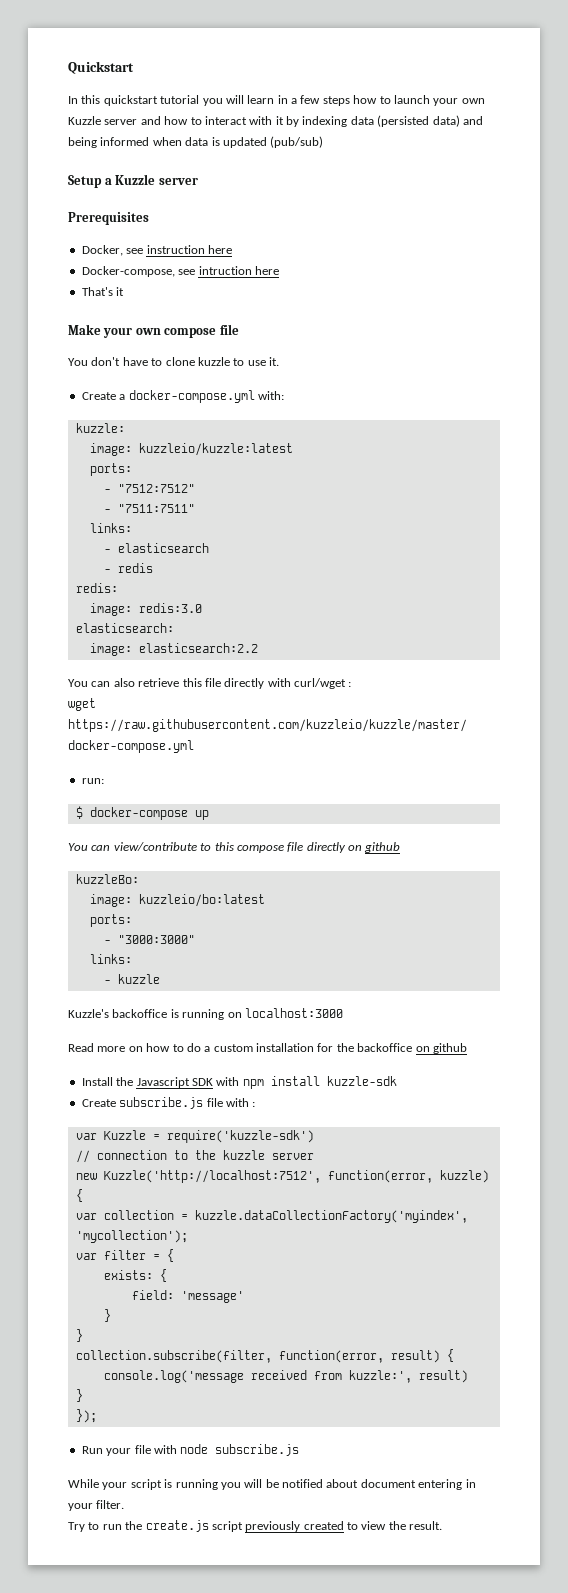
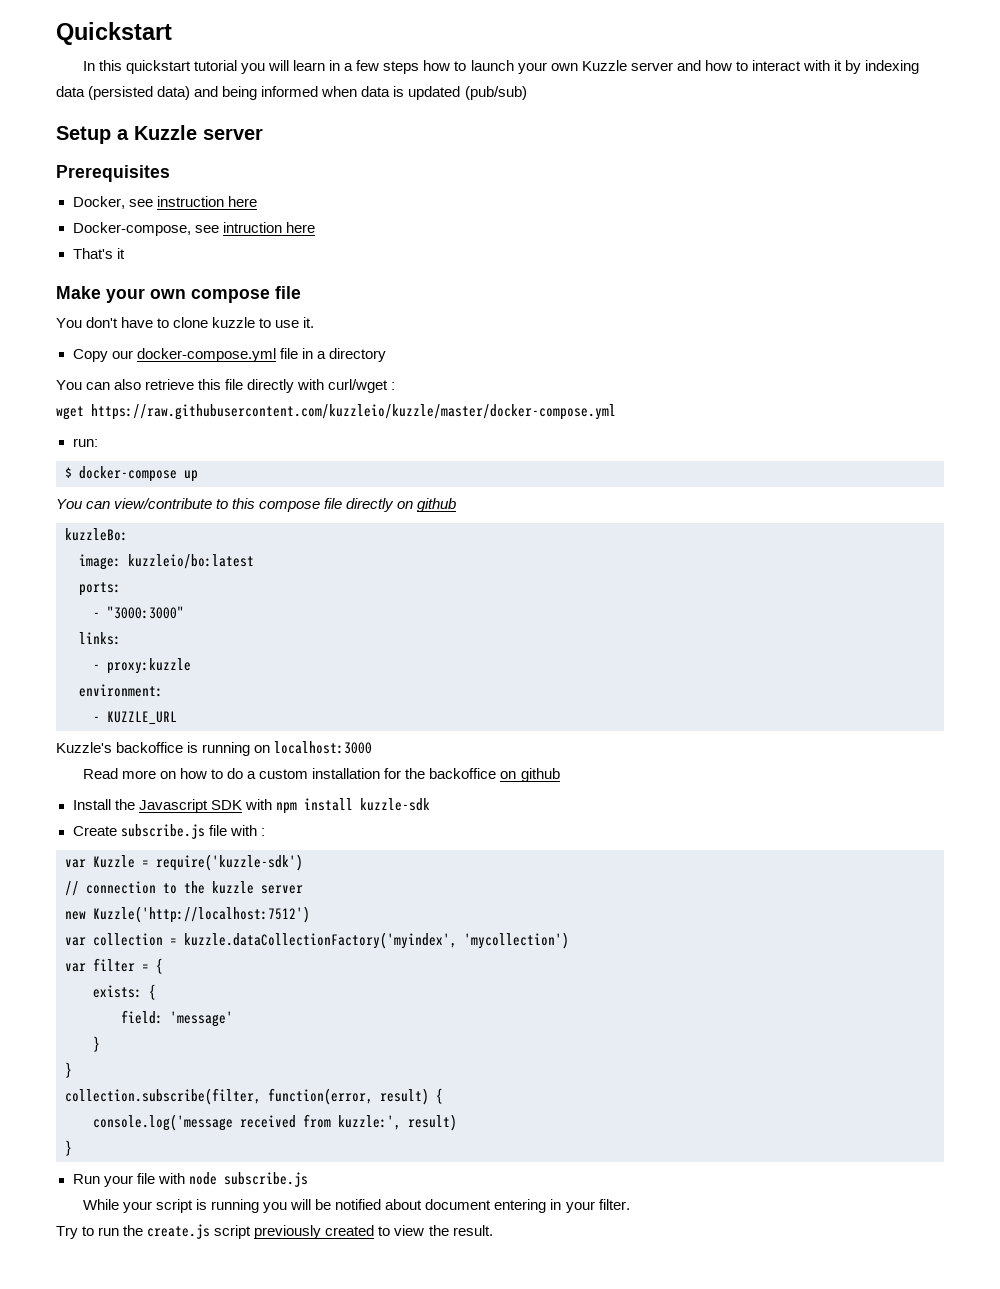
- Create a docker-compose.yml with:
- kuzzle:
- image: kuzzleio/kuzzle:latest
- ports:
- - "7512:7512"
- - "7511:7511"
- links:
- - elasticsearch
- - redis
- redis:
- image: redis:3.0
- elasticsearch:
- image: elasticsearch:2.2
+ Copy our docker-compose.yml file in a directory
- - kuzzle
+ - proxy:kuzzle
+ environment:
+ - KUZZLE_URL
- new Kuzzle('http://localhost:7512', function(error, kuzzle) {
+ new Kuzzle('http://localhost:7512')
- var collection = kuzzle.dataCollectionFactory('myindex', 'mycollection');
+ var collection = kuzzle.dataCollectionFactory('myindex', 'mycollection')
- });

